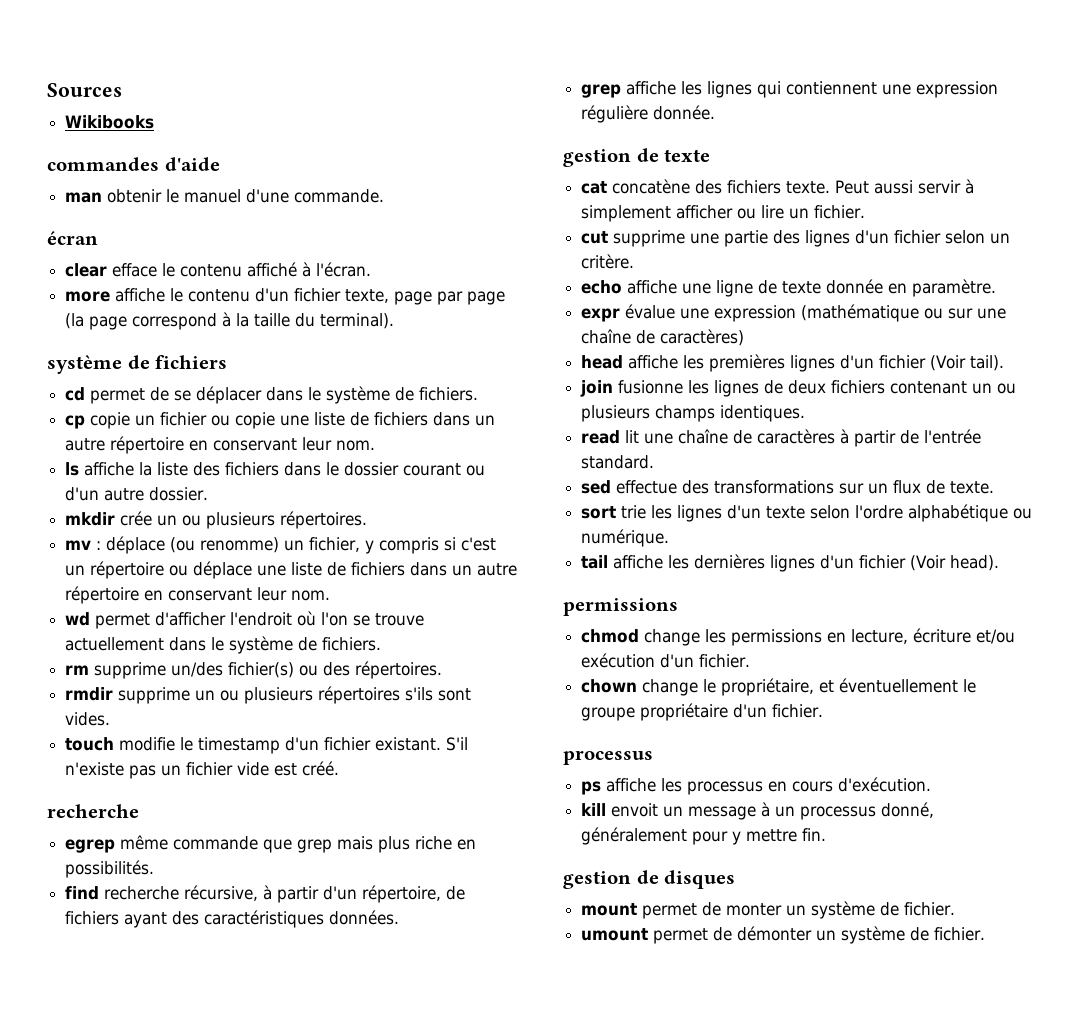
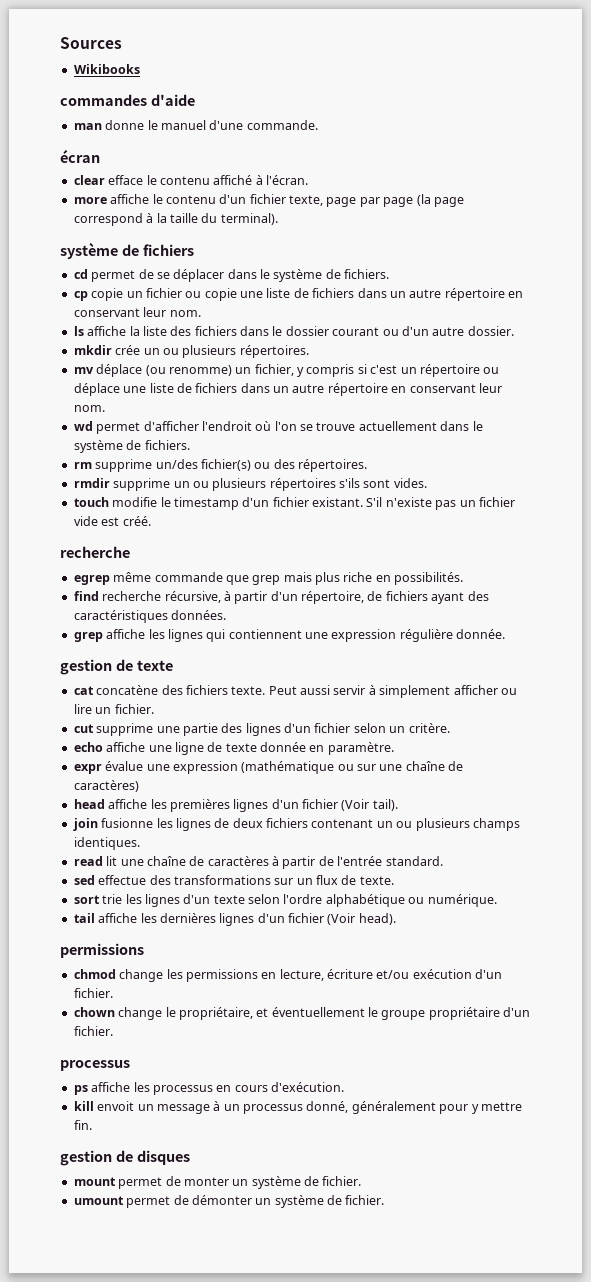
- man obtenir le manuel d'une commande.
+ man donne le manuel d'une commande.
- mv : déplace (ou renomme) un fichier, y compris si c'est un répertoire ou déplace une liste de fichiers dans un autre répertoire en conservant leur nom.
+ mv déplace (ou renomme) un fichier, y compris si c'est un répertoire ou déplace une liste de fichiers dans un autre répertoire en conservant leur nom.

